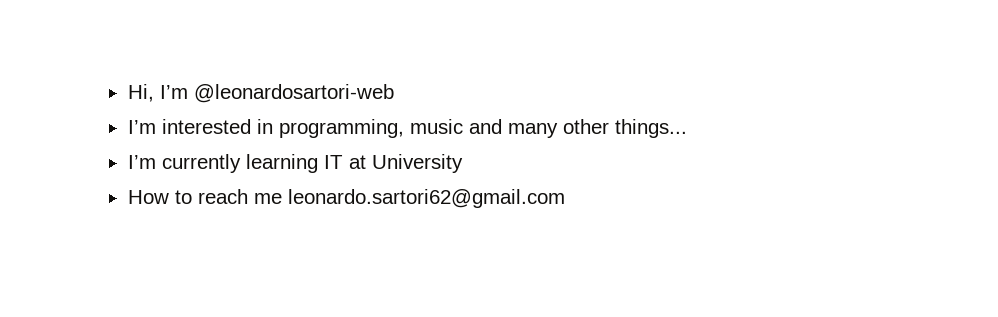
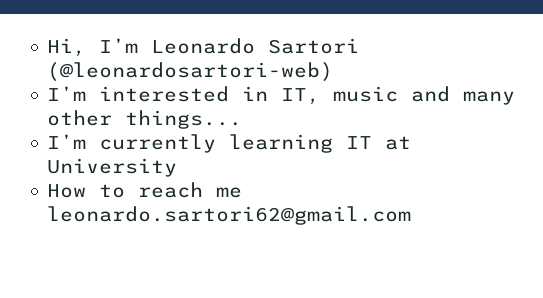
- Hi, I’m @leonardosartori-web
+ Hi, I’m Leonardo Sartori (@leonardosartori-web)
- I’m interested in programming, music and many other things...
+ I’m interested in IT, music and many other things...

